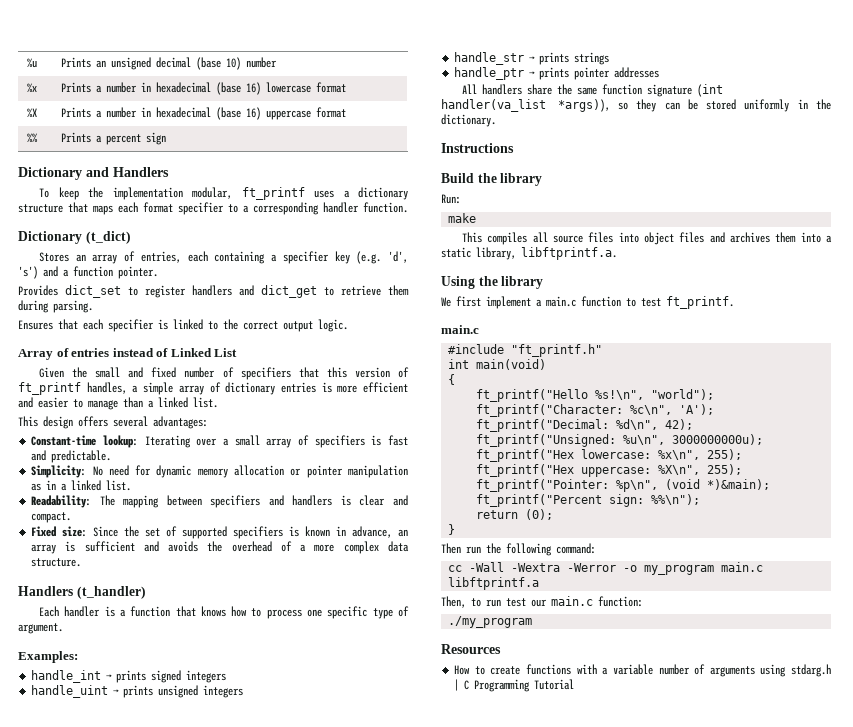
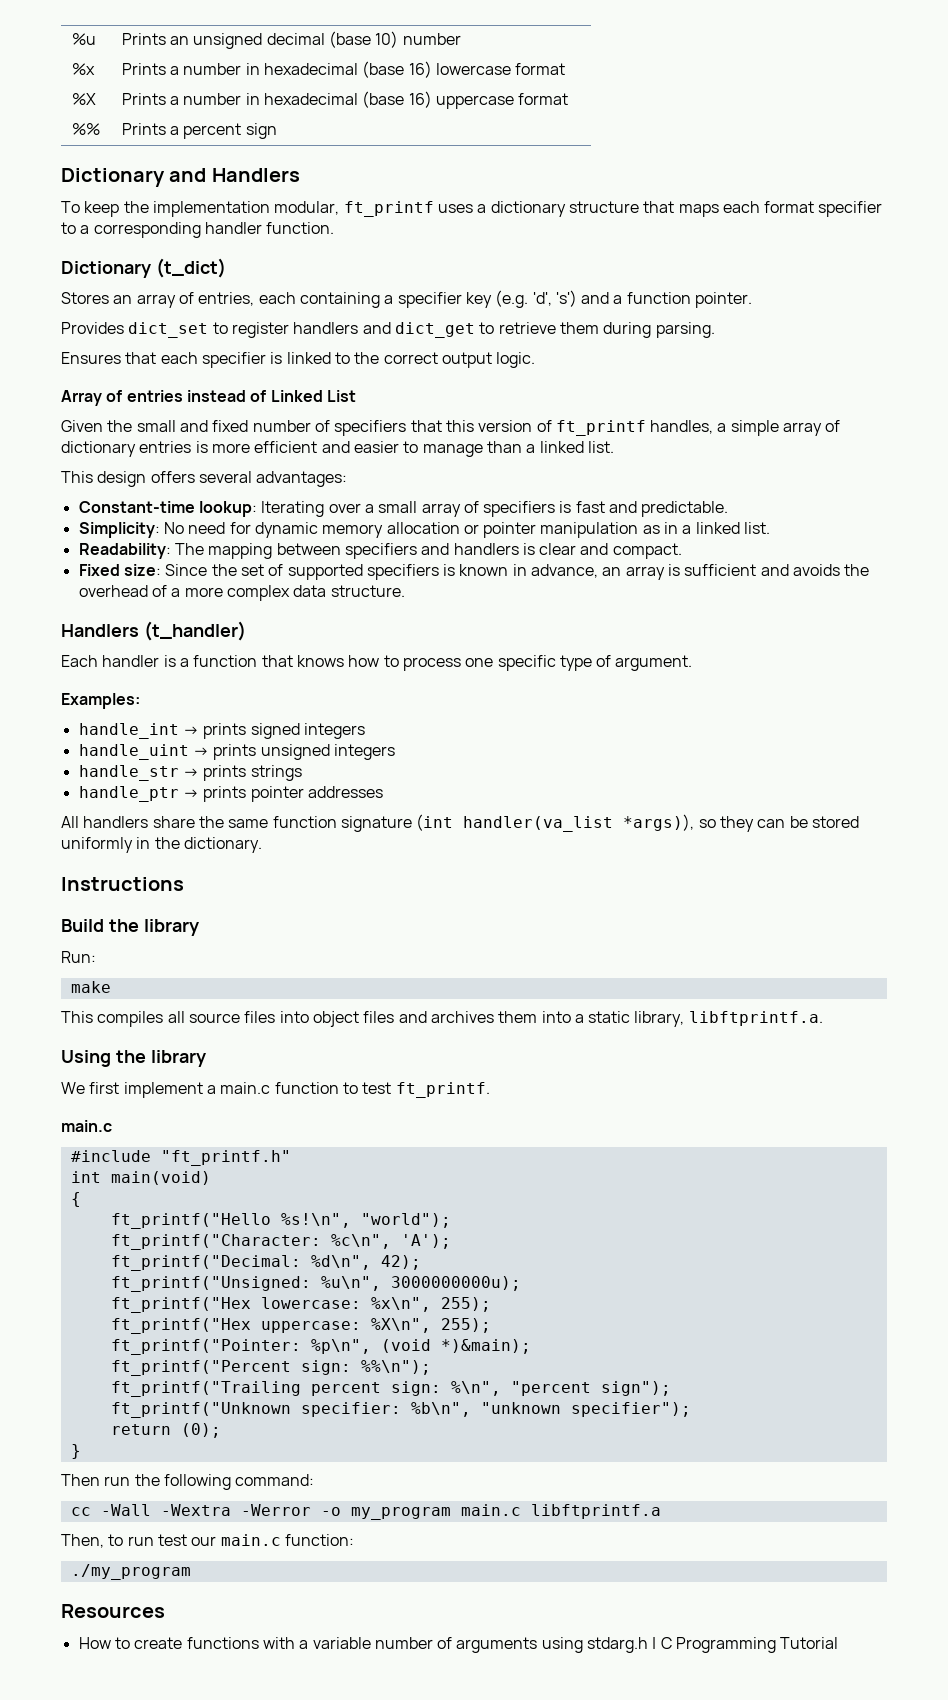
+ ft_printf("Trailing percent sign: %\n", "percent sign");
+ ft_printf("Unknown specifier: %b\n", "unknown specifier");

